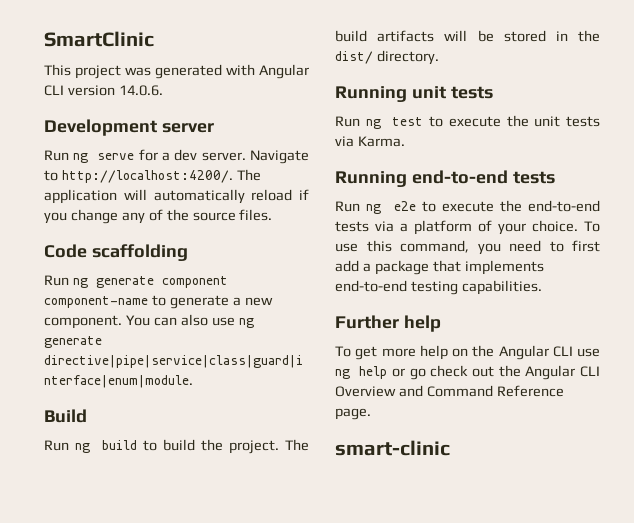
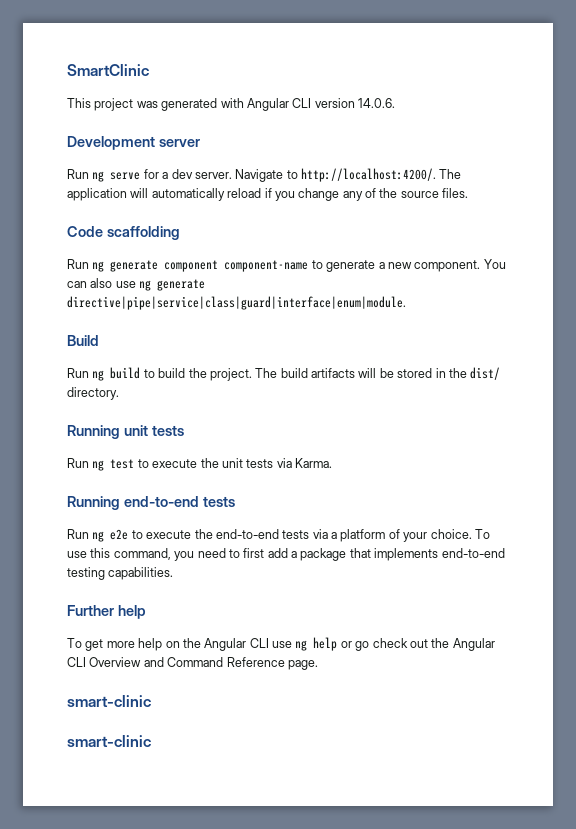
  To get more help on the Angular CLI use ng help or go check out the Angular CLI Overview and Command Reference page.
+ smart-clinic

